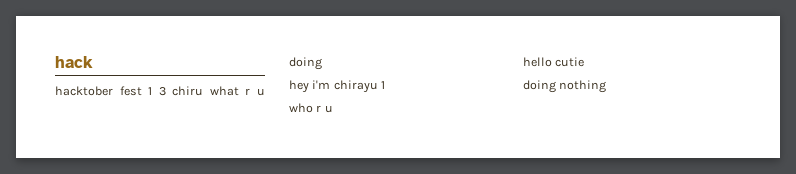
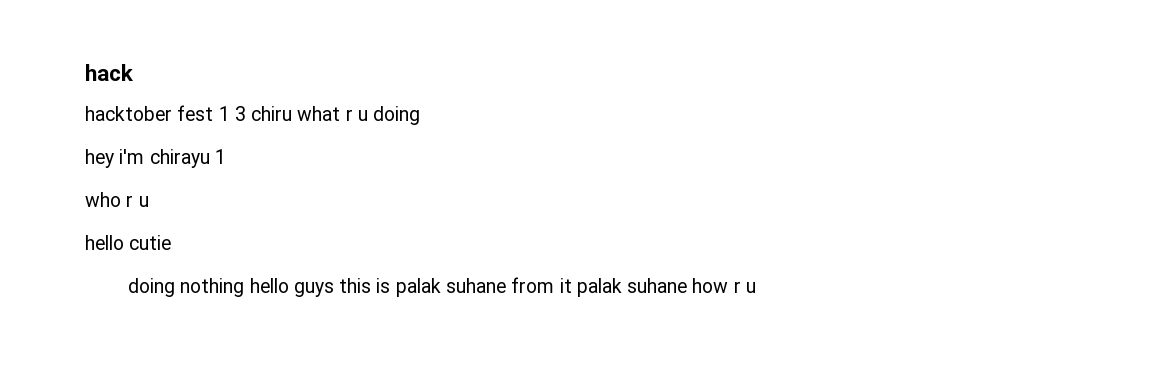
- doing nothing
+ doing nothing hello guys this is palak suhane from it palak suhane how r u

